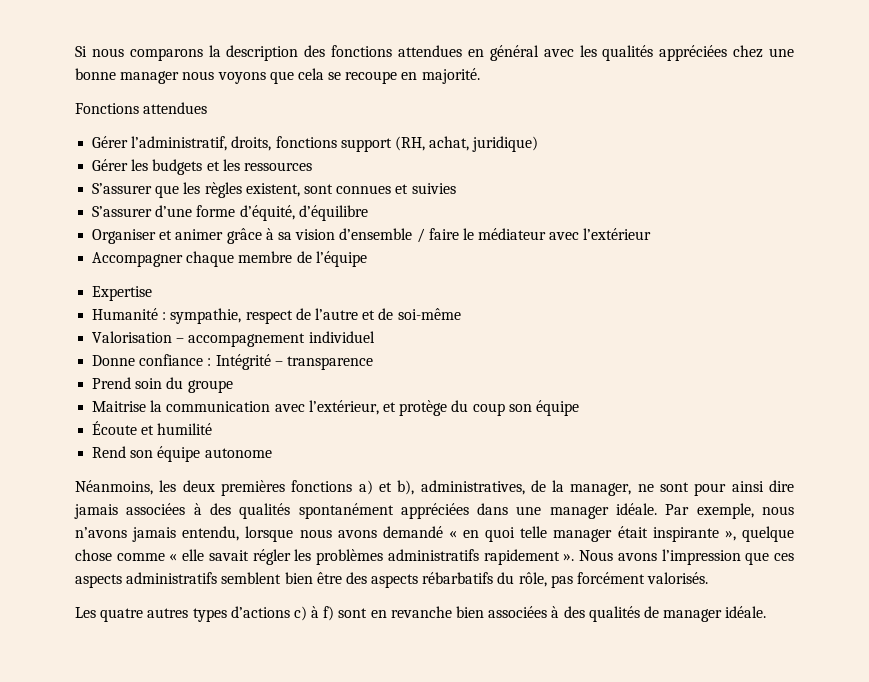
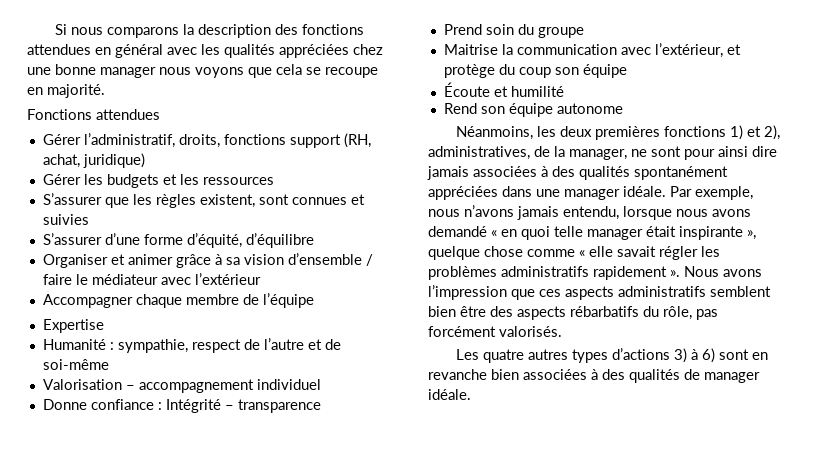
- Néanmoins, les deux premières fonctions a) et b), administratives, de la manager, ne sont pour ainsi dire jamais associées à des qualités spontanément appréciées dans une manager idéale.
+ Néanmoins, les deux premières fonctions 1) et 2), administratives, de la manager, ne sont pour ainsi dire jamais associées à des qualités spontanément appréciées dans une manager idéale.
- Les quatre autres types d’actions c) à f) sont en revanche bien associées à des qualités de manager idéale.
+ Les quatre autres types d’actions 3) à 6) sont en revanche bien associées à des qualités de manager idéale.

